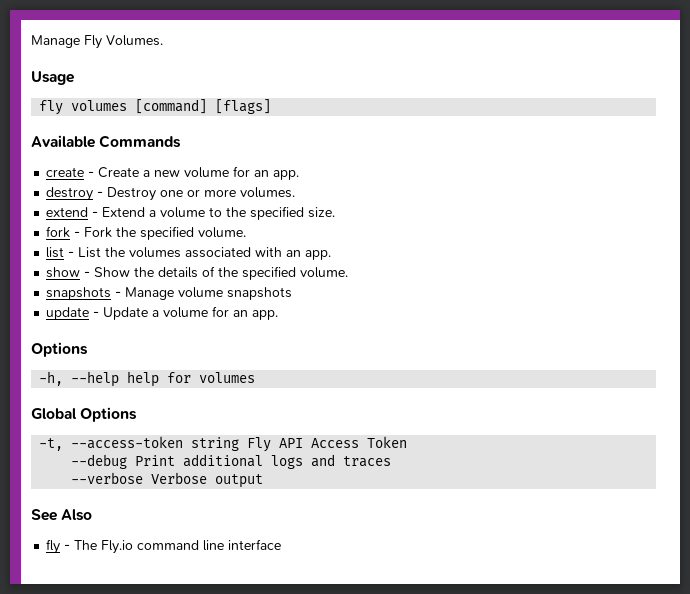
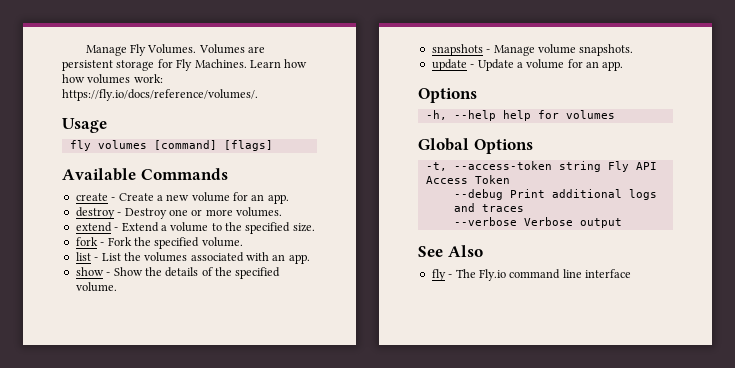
+ Volumes are persistent storage for Fly Machines. Learn how how volumes work: https://fly.io/docs/reference/volumes/.
- snapshots - Manage volume snapshots
+ snapshots - Manage volume snapshots.

